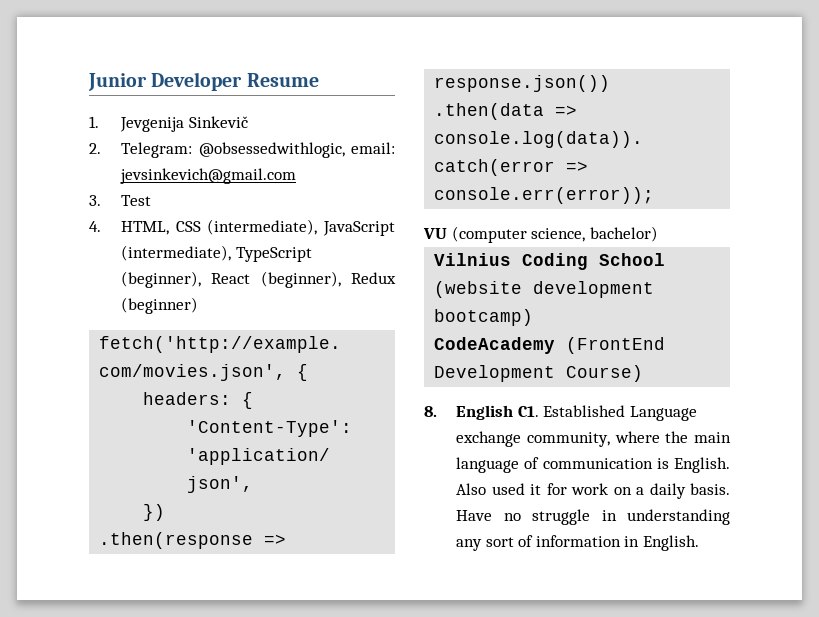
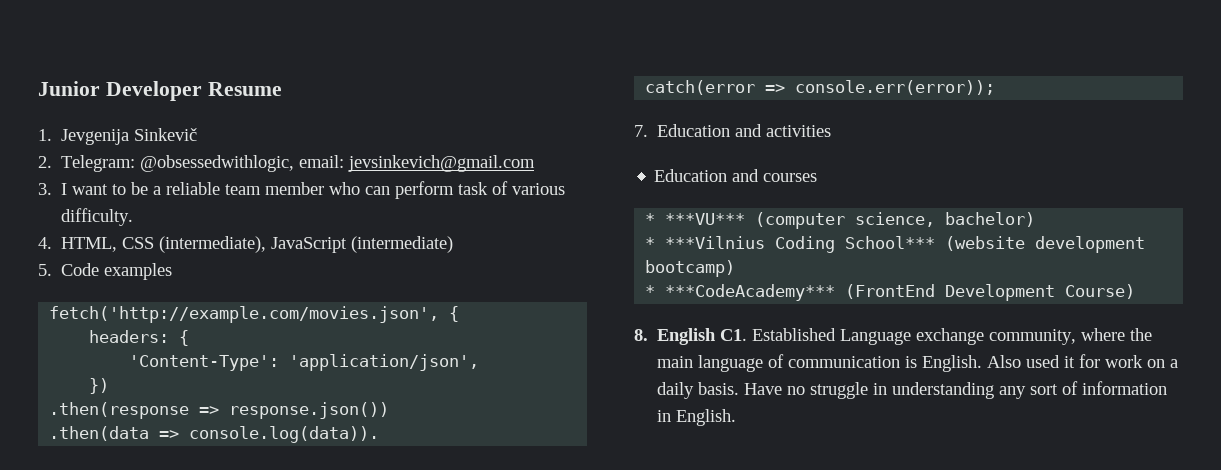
- 3. Test
+ 3. I want to be a reliable team member who can perform task of various difficulty.
- 4. HTML, CSS (intermediate), JavaScript (intermediate), TypeScript (beginner), React (beginner), Redux (beginner)
+ 4. HTML, CSS (intermediate), JavaScript (intermediate)
+ 5. Code examples
- VU (computer science, bachelor)
+ 7. Education and activities
+ Education and courses
+ * ***VU*** (computer science, bachelor)
- Vilnius Coding School (website development bootcamp)
+ * ***Vilnius Coding School*** (website development bootcamp)
- CodeAcademy (FrontEnd Development Course)
+ * ***CodeAcademy*** (FrontEnd Development Course)

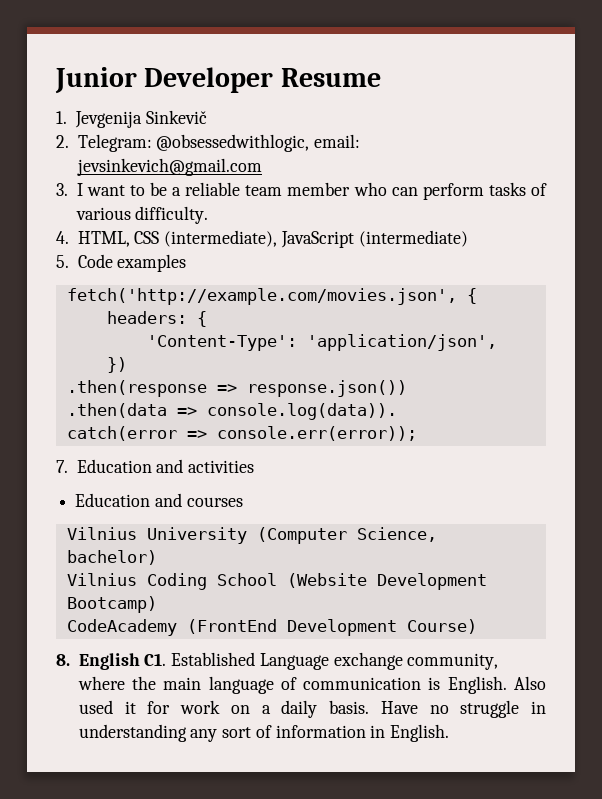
- 3. I want to be a reliable team member who can perform task of various difficulty.
+ 3. I want to be a reliable team member who can perform tasks of various difficulty.
- * ***VU*** (computer science, bachelor)
- * ***Vilnius Coding School*** (website development bootcamp)
- * ***CodeAcademy*** (FrontEnd Development Course)
+ Vilnius University (Computer Science, bachelor)
+ Vilnius Coding School (Website Development Bootcamp)
+ CodeAcademy (FrontEnd Development Course)

